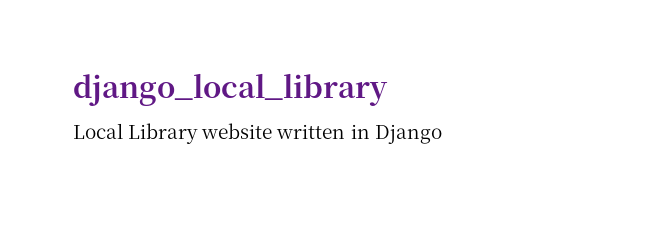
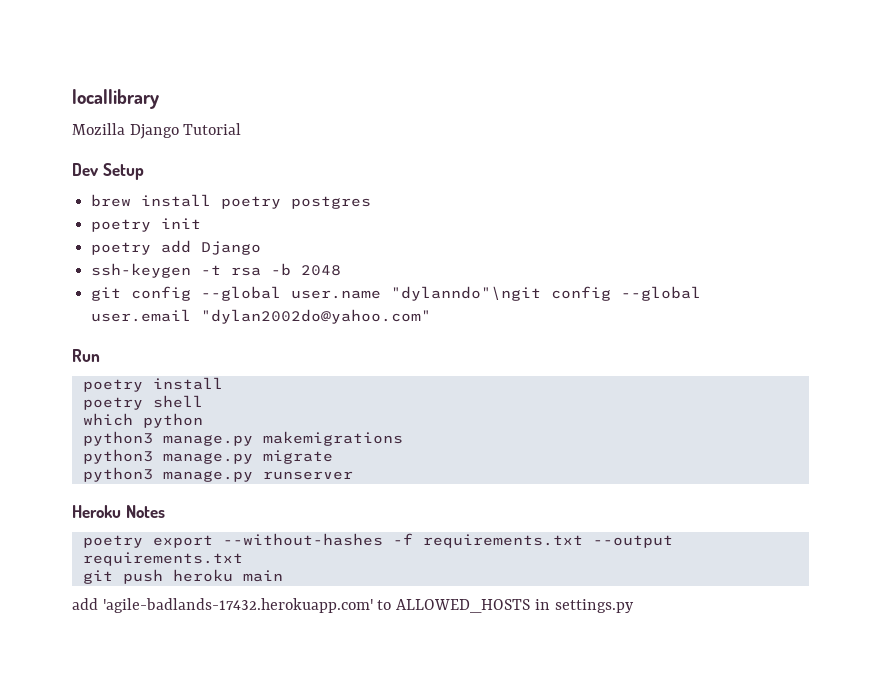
- django_local_library
- Local Library website written in Django
+ locallibrary
+ Mozilla Django Tutorial
+ Dev Setup
+ brew install poetry postgres
+ poetry init
+ poetry add Django
+ ssh-keygen -t rsa -b 2048
+ git config --global user.name "dylanndo"\ngit config --global user.email "dylan2002do@yahoo.com"
+ Run
+ poetry install
+ poetry shell
+ which python
+ python3 manage.py makemigrations
+ python3 manage.py migrate
+ python3 manage.py runserver
+ Heroku Notes
+ poetry export --without-hashes -f requirements.txt --output requirements.txt
+ git push heroku main
+ add 'agile-badlands-17432.herokuapp.com' to ALLOWED_HOSTS in settings.py

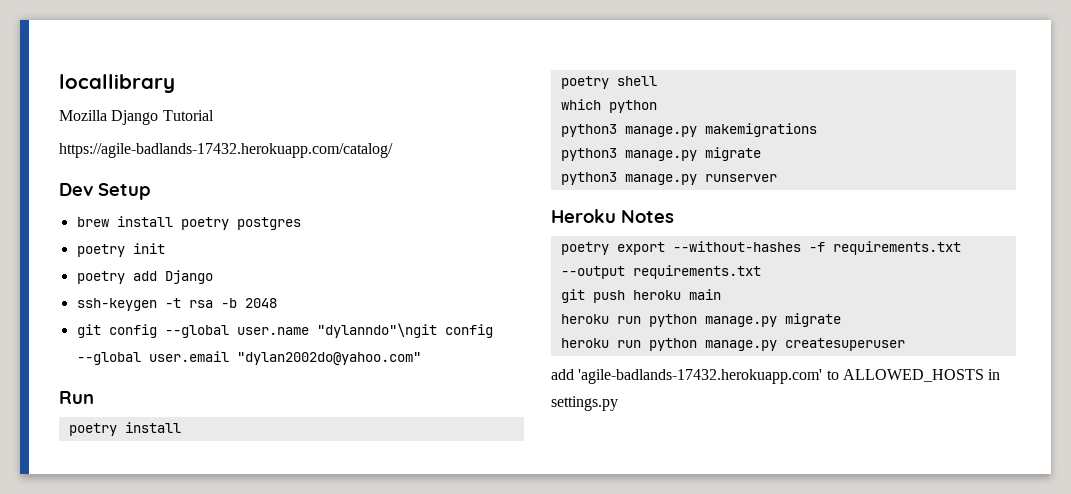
+ https://agile-badlands-17432.herokuapp.com/catalog/
+ heroku run python manage.py migrate
+ heroku run python manage.py createsuperuser

